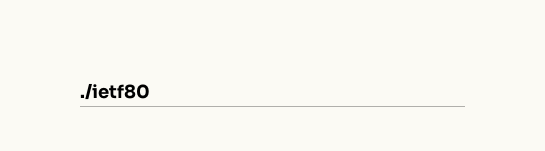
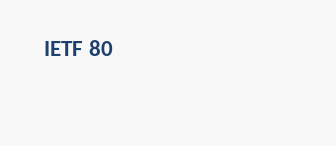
- ./ietf80
+ IETF 80

